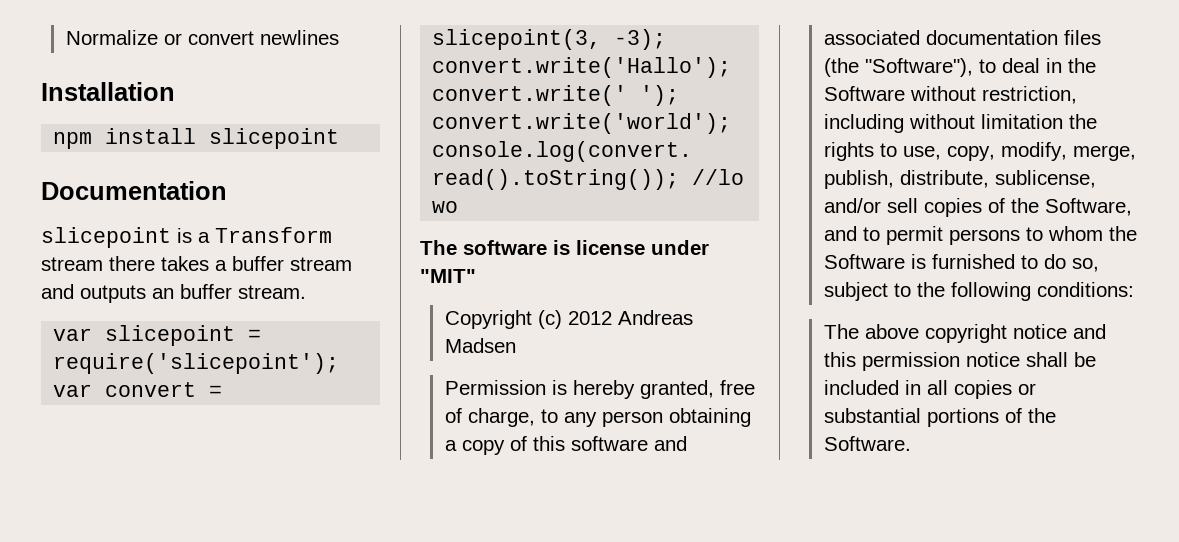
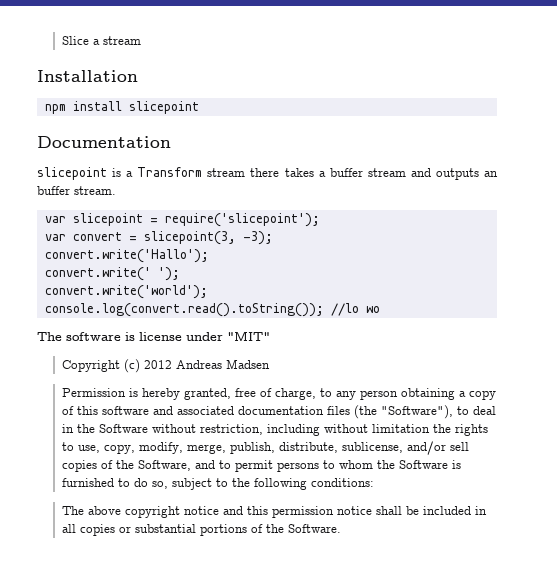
- Normalize or convert newlines
+ Slice a stream

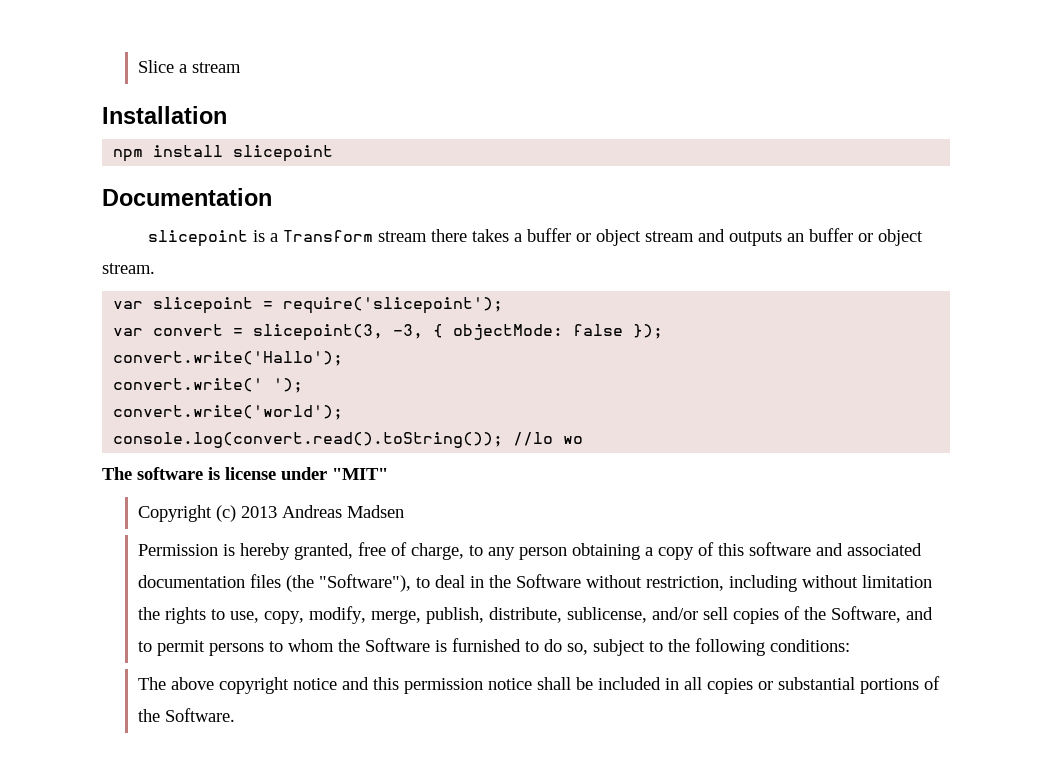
- slicepoint is a Transform stream there takes a buffer stream and outputs an buffer stream.
+ slicepoint is a Transform stream there takes a buffer or object stream and outputs an buffer or object stream.
- var convert = slicepoint(3, -3);
+ var convert = slicepoint(3, -3, { objectMode: false });
- Copyright (c) 2012 Andreas Madsen
+ Copyright (c) 2013 Andreas Madsen

